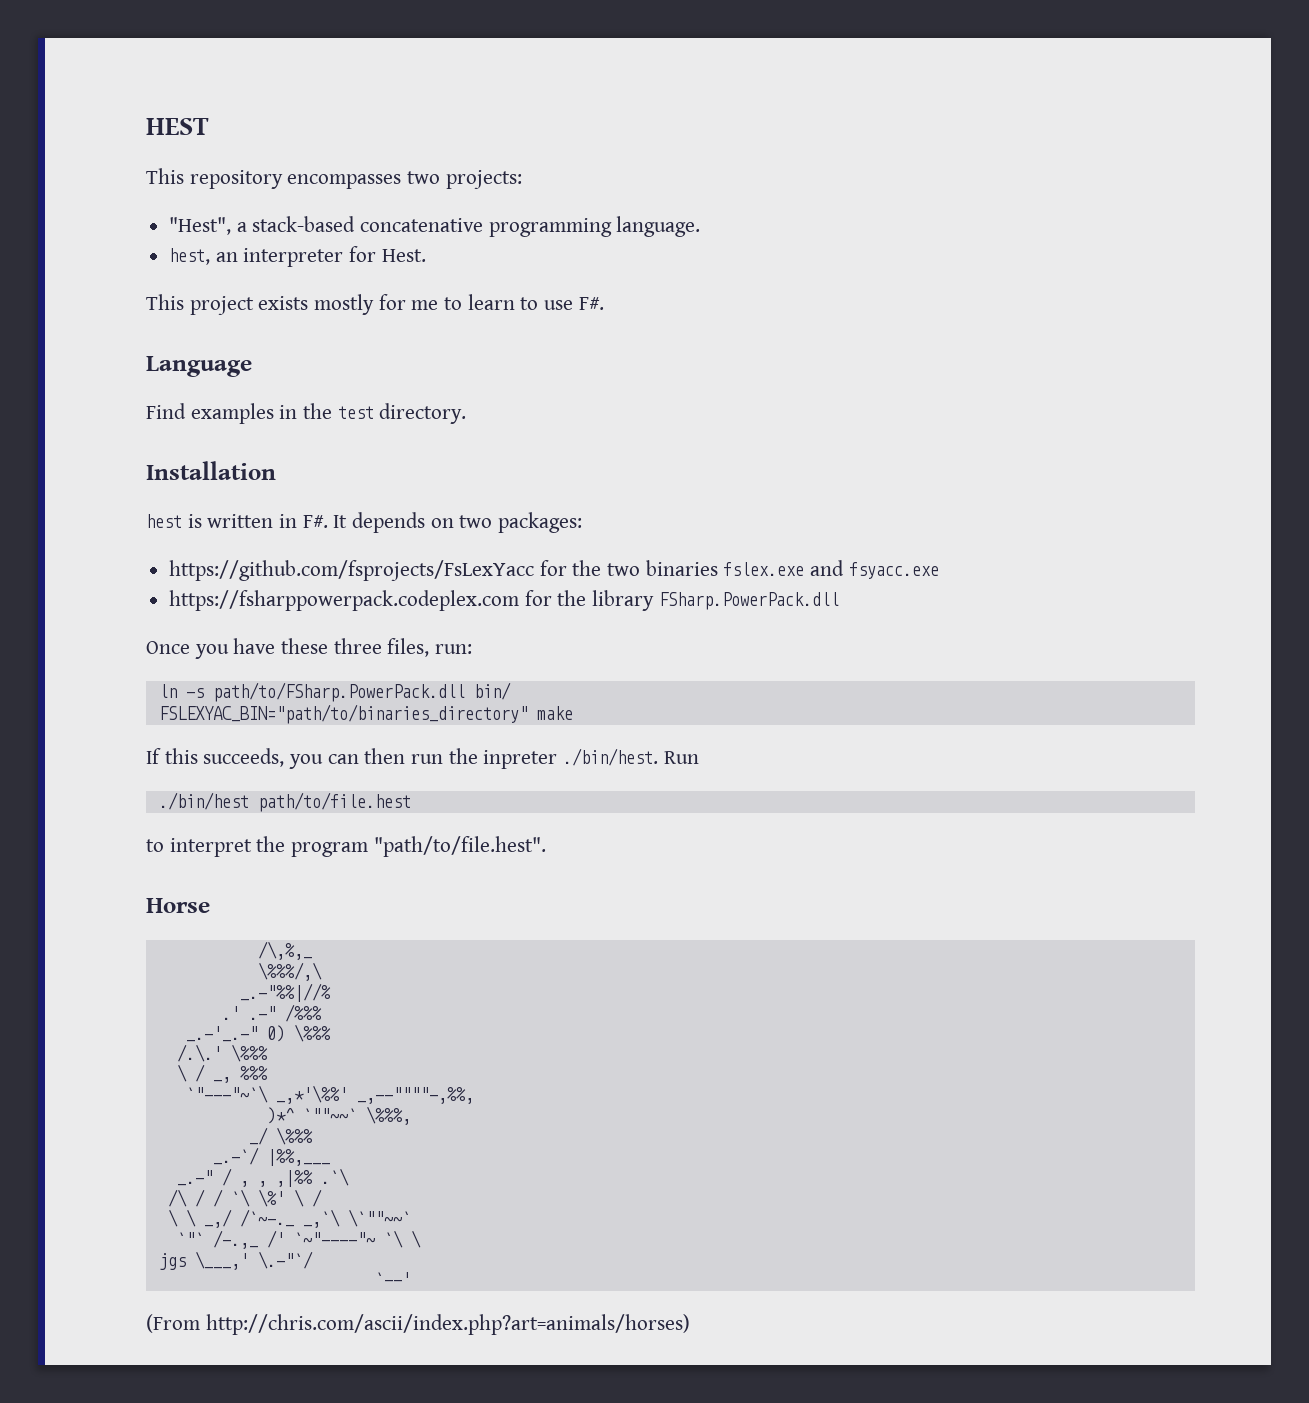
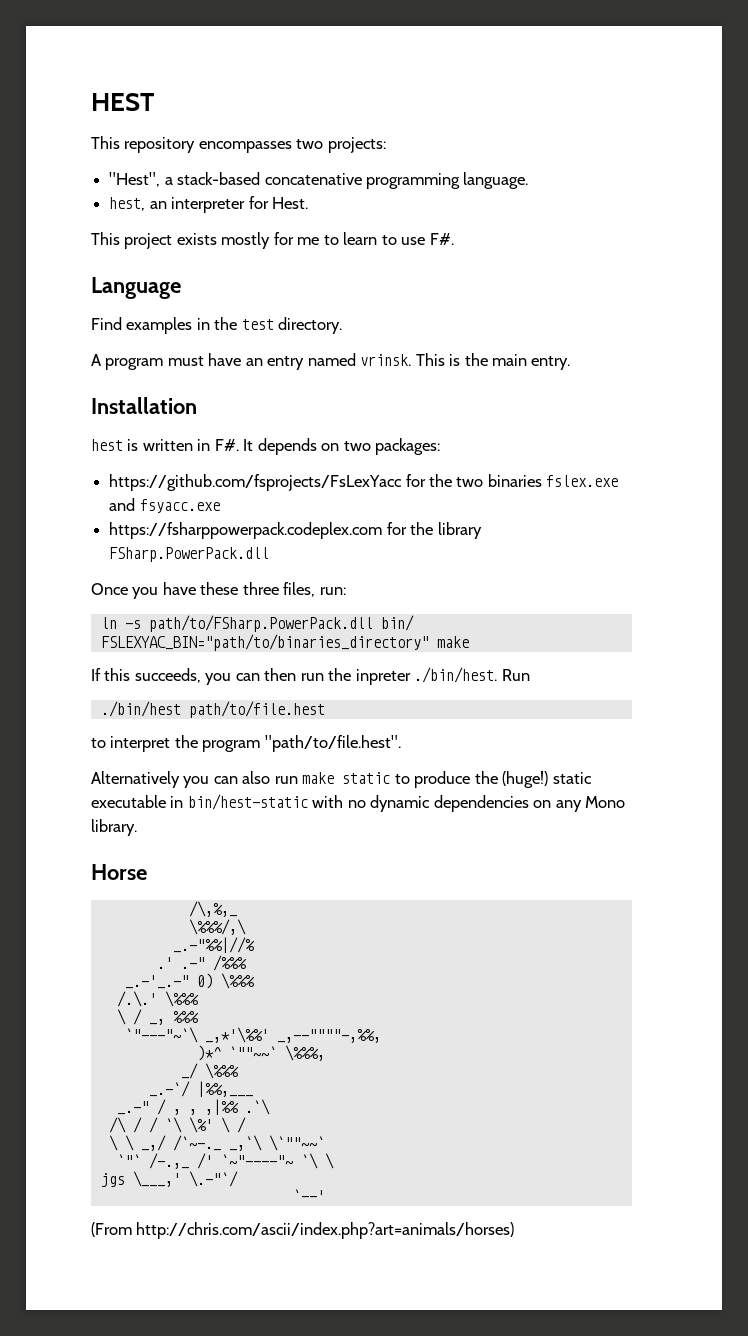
+ A program must have an entry named vrinsk. This is the main entry.
+ Alternatively you can also run make static to produce the (huge!) static executable in bin/hest-static with no dynamic dependencies on any Mono library.

